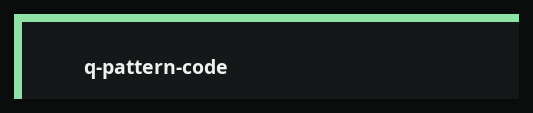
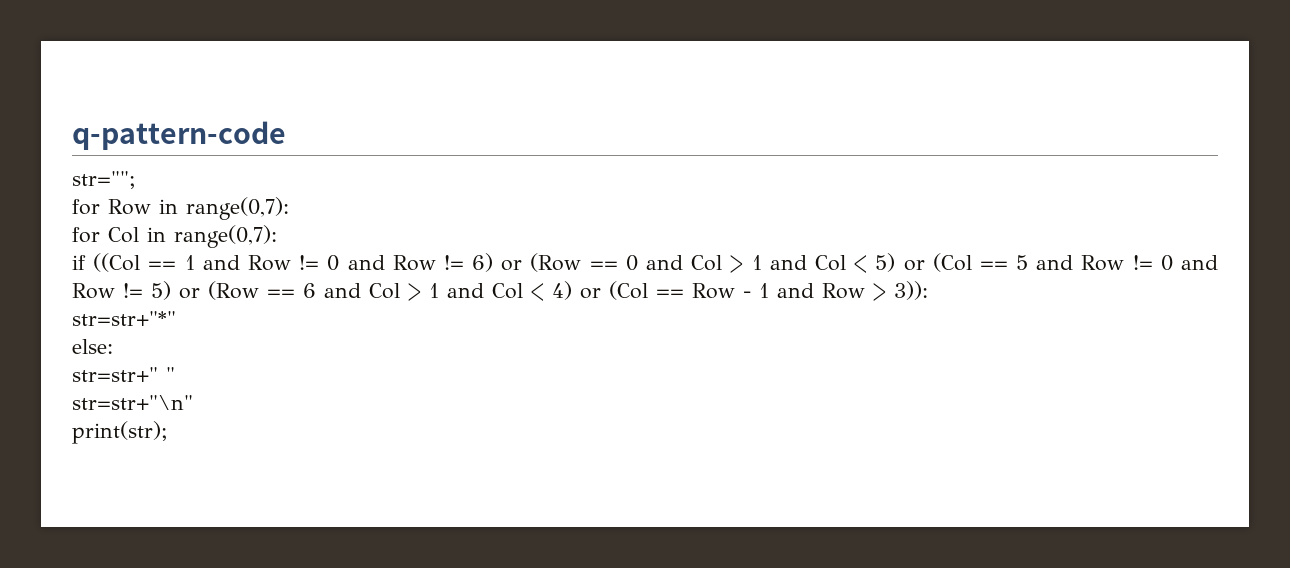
+ str="";
+ for Row in range(0,7):
+ for Col in range(0,7):
+ if ((Col == 1 and Row != 0 and Row != 6) or (Row == 0 and Col > 1 and Col < 5) or (Col == 5 and Row != 0 and Row != 5) or (Row == 6 and Col > 1 and Col < 4) or (Col == Row - 1 and Row > 3)):
+ str=str+"*"
+ else:
+ str=str+" "
+ str=str+"\n"
+ print(str);

